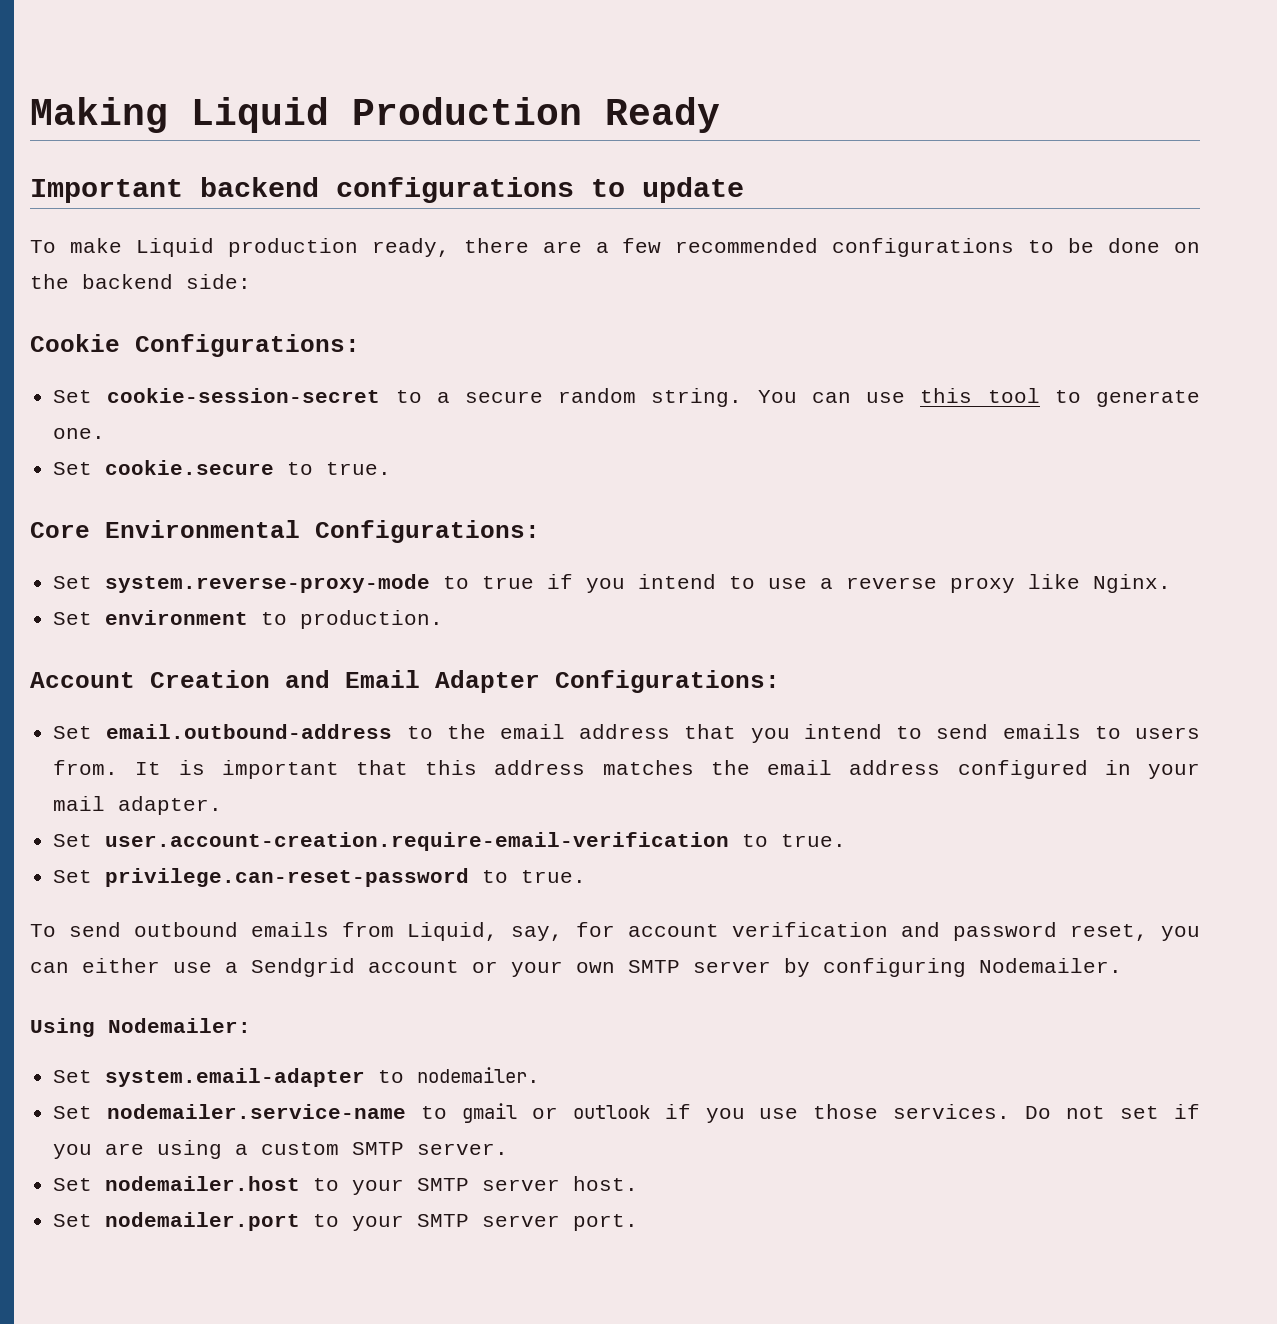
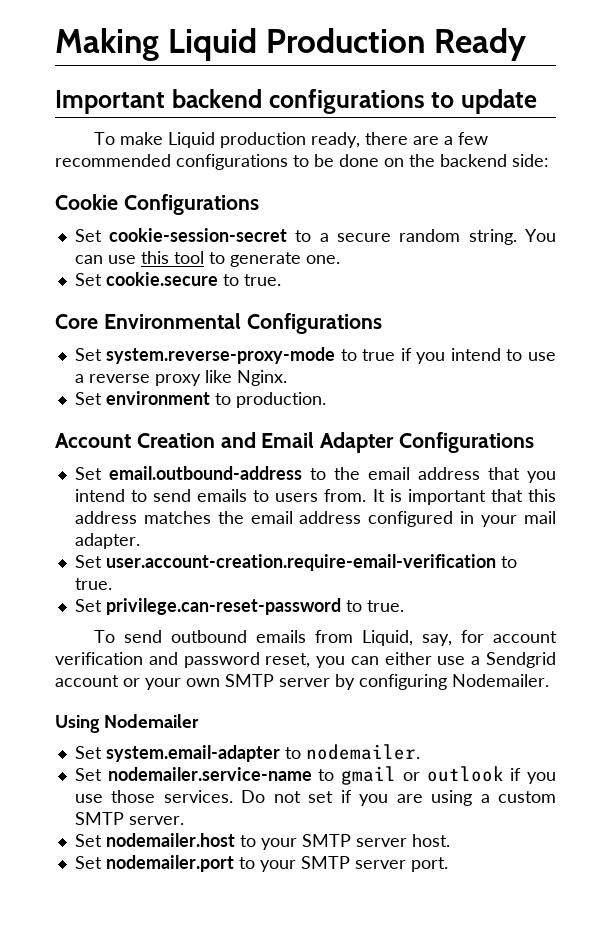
- Cookie Configurations:
+ Cookie Configurations
- Core Environmental Configurations:
+ Core Environmental Configurations
- Account Creation and Email Adapter Configurations:
+ Account Creation and Email Adapter Configurations
- Using Nodemailer:
+ Using Nodemailer

